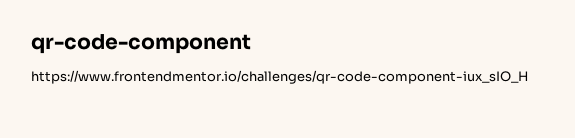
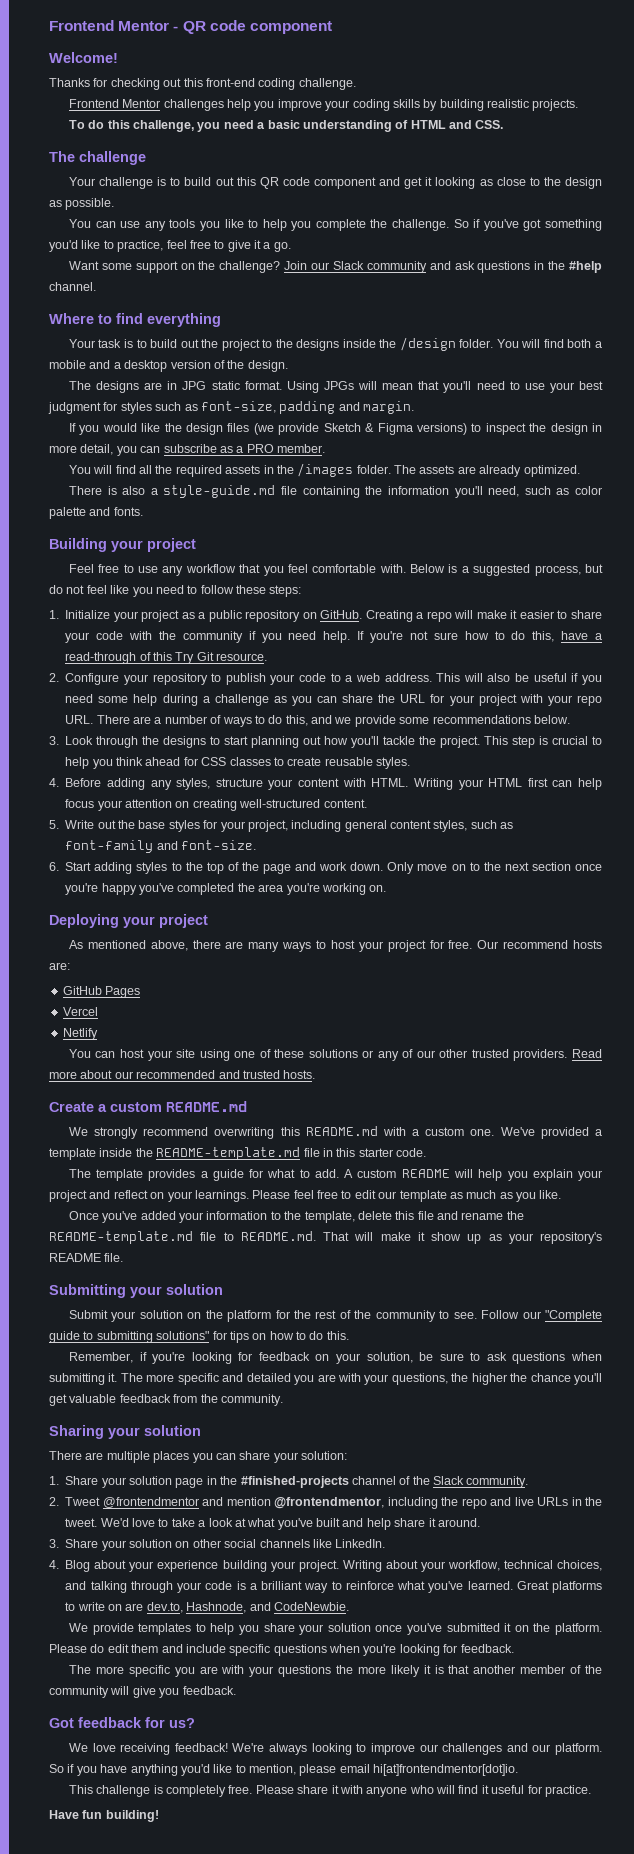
- qr-code-component
- https://www.frontendmentor.io/challenges/qr-code-component-iux_sIO_H
+ Frontend Mentor - QR code component
+ Welcome!
+ Thanks for checking out this front-end coding challenge.
+ Frontend Mentor challenges help you improve your coding skills by building realistic projects.
+ To do this challenge, you need a basic understanding of HTML and CSS.
+ The challenge
+ Your challenge is to build out this QR code component and get it looking as close to the design as possible.
+ You can use any tools you like to help you complete the challenge. So if you've got something you'd like to practice, feel free to give it a go.
+ Want some support on the challenge? Join our Slack community and ask questions in the #help channel.
+ Where to find everything
+ Your task is to build out the project to the designs inside the /design folder. You will find both a mobile and a desktop version of the design.
+ The designs are in JPG static format. Using JPGs will mean that you'll need to use your best judgment for styles such as font-size, padding and margin.
+ If you would like the design files (we provide Sketch & Figma versions) to inspect the design in more detail, you can subscribe as a PRO member.
+ You will find all the required assets in the /images folder. The assets are already optimized.
+ There is also a style-guide.md file containing the information you'll need, such as color palette and fonts.
+ Building your project
+ Feel free to use any workflow that you feel comfortable with. Below is a suggested process, but do not feel like you need to follow these steps:
+ 1. Initialize your project as a public repository on GitHub. Creating a repo will make it easier to share your code with the community if you need help. If you're not sure how to do this, have a read-through of this Try Git resource.
+ 2. Configure your repository to publish your code to a web address. This will also be useful if you need some help during a challenge as you can share the URL for your project with your repo URL. There are a number of ways to do this, and we provide some recommendations below.
+ 3. Look through the designs to start planning out how you'll tackle the project. This step is crucial to help you think ahead for CSS classes to create reusable styles.
+ 4. Before adding any styles, structure your content with HTML. Writing your HTML first can help focus your attention on creating well-structured content.
+ 5. Write out the base styles for your project, including general content styles, such as font-family and font-size.
+ 6. Start adding styles to the top of the page and work down. Only move on to the next section once you're happy you've completed the area you're working on.
+ Deploying your project
+ As mentioned above, there are many ways to host your project for free. Our recommend hosts are:
+ GitHub Pages
+ Vercel
+ Netlify
+ You can host your site using one of these solutions or any of our other trusted providers. Read more about our recommended and trusted hosts.
+ Create a custom README.md
+ We strongly recommend overwriting this README.md with a custom one. We've provided a template inside the README-template.md file in this starter code.
+ The template provides a guide for what to add. A custom README will help you explain your project and reflect on your learnings. Please feel free to edit our template as much as you like.
+ Once you've added your information to the template, delete this file and rename the README-template.md file to README.md. That will make it show up as your repository's README file.
+ Submitting your solution
+ Submit your solution on the platform for the rest of the community to see. Follow our "Complete guide to submitting solutions" for tips on how to do this.
+ Remember, if you're looking for feedback on your solution, be sure to ask questions when submitting it. The more specific and detailed you are with your questions, the higher the chance you'll get valuable feedback from the community.
+ Sharing your solution
+ There are multiple places you can share your solution:
+ 1. Share your solution page in the #finished-projects channel of the Slack community.
+ 2. Tweet @frontendmentor and mention @frontendmentor, including the repo and live URLs in the tweet. We'd love to take a look at what you've built and help share it around.
+ 3. Share your solution on other social channels like LinkedIn.
+ 4. Blog about your experience building your project. Writing about your workflow, technical choices, and talking through your code is a brilliant way to reinforce what you've learned. Great platforms to write on are dev.to, Hashnode, and CodeNewbie.
+ We provide templates to help you share your solution once you've submitted it on the platform. Please do edit them and include specific questions when you're looking for feedback.
+ The more specific you are with your questions the more likely it is that another member of the community will give you feedback.
+ Got feedback for us?
+ We love receiving feedback! We're always looking to improve our challenges and our platform. So if you have anything you'd like to mention, please email hi[at]frontendmentor[dot]io.
+ This challenge is completely free. Please share it with anyone who will find it useful for practice.
+ Have fun building!

